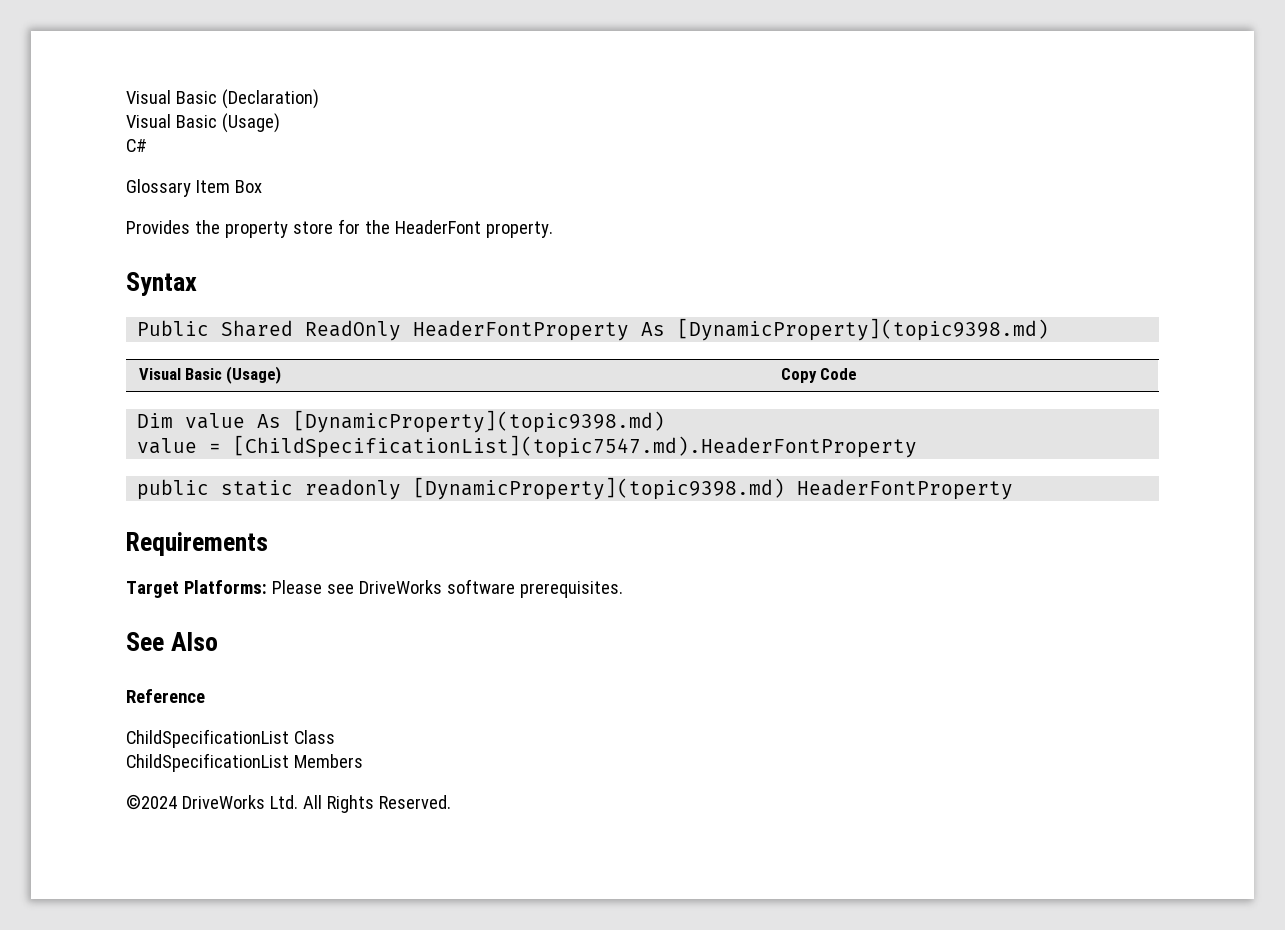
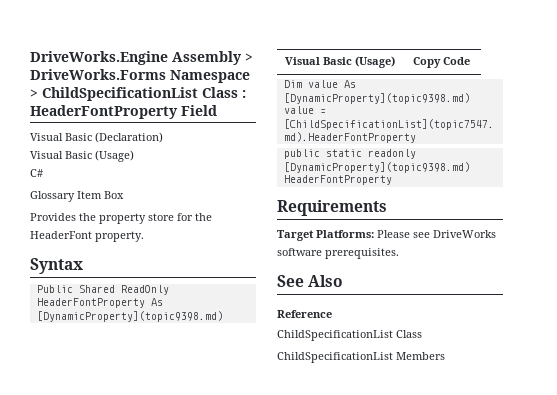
+ DriveWorks.Engine Assembly > DriveWorks.Forms Namespace > ChildSpecificationList Class : HeaderFontProperty Field
- ©2024 DriveWorks Ltd. All Rights Reserved.

